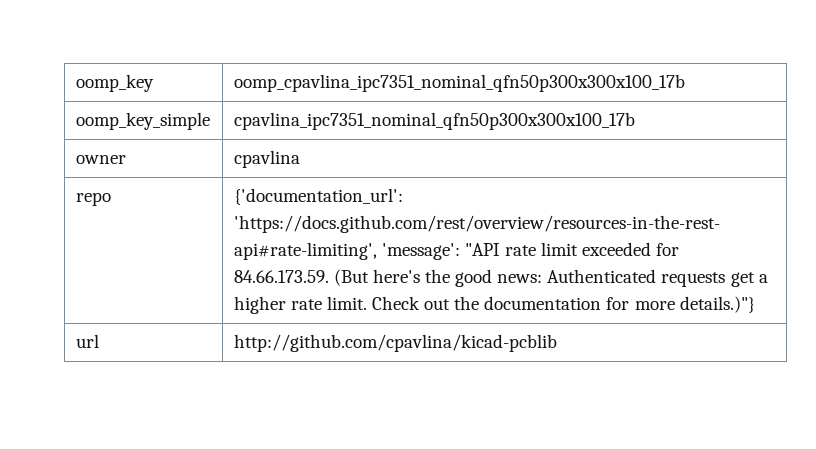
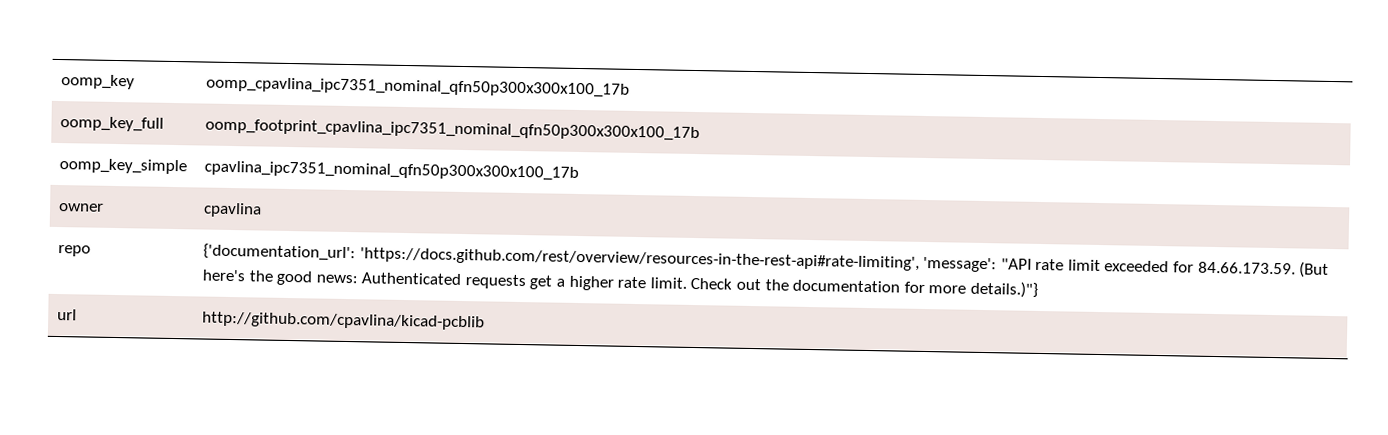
+ oomp_key_full | oomp_footprint_cpavlina_ipc7351_nominal_qfn50p300x300x100_17b

